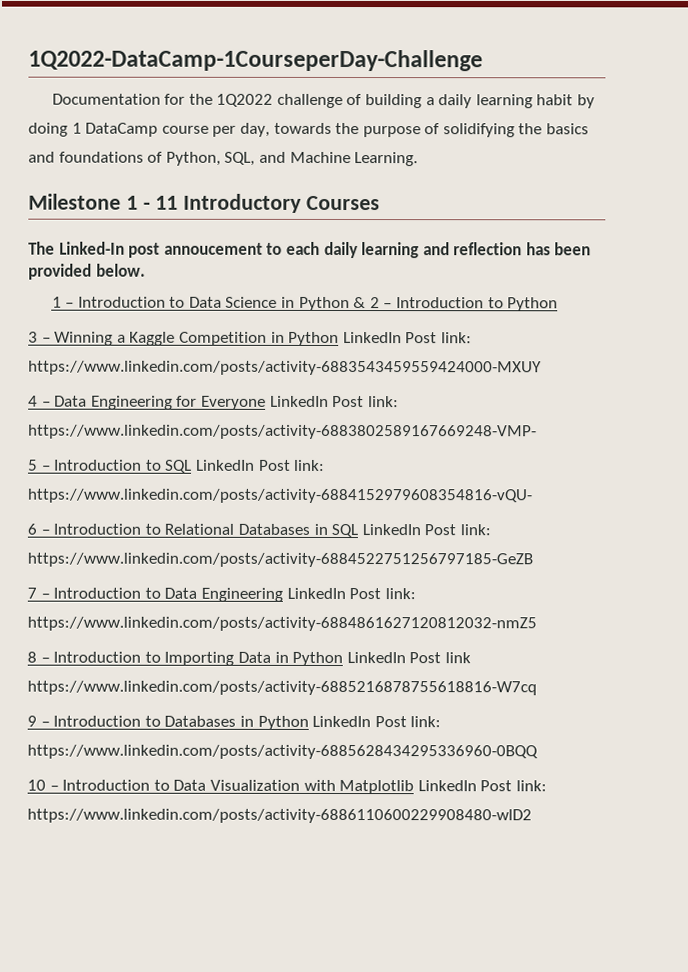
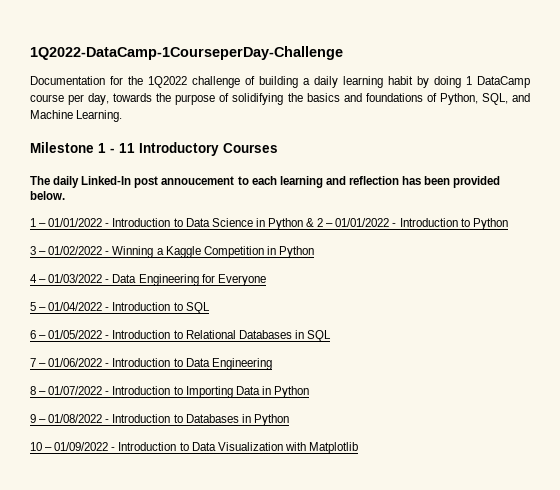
- The Linked-In post annoucement to each daily learning and reflection has been provided below.
+ The daily Linked-In post annoucement to each learning and reflection has been provided below.
- 1 – Introduction to Data Science in Python & 2 – Introduction to Python
+ 1 – 01/01/2022 - Introduction to Data Science in Python & 2 – 01/01/2022 - Introduction to Python
- 3 – Winning a Kaggle Competition in Python LinkedIn Post link: https://www.linkedin.com/posts/activity-6883543459559424000-MXUY
+ 3 – 01/02/2022 - Winning a Kaggle Competition in Python
- 4 – Data Engineering for Everyone LinkedIn Post link: https://www.linkedin.com/posts/activity-6883802589167669248-VMP-
+ 4 – 01/03/2022 - Data Engineering for Everyone
- 5 – Introduction to SQL LinkedIn Post link: https://www.linkedin.com/posts/activity-6884152979608354816-vQU-
+ 5 – 01/04/2022 - Introduction to SQL
- 6 – Introduction to Relational Databases in SQL LinkedIn Post link: https://www.linkedin.com/posts/activity-6884522751256797185-GeZB
+ 6 – 01/05/2022 - Introduction to Relational Databases in SQL
- 7 – Introduction to Data Engineering LinkedIn Post link: https://www.linkedin.com/posts/activity-6884861627120812032-nmZ5
+ 7 – 01/06/2022 - Introduction to Data Engineering
- 8 – Introduction to Importing Data in Python LinkedIn Post link https://www.linkedin.com/posts/activity-6885216878755618816-W7cq
+ 8 – 01/07/2022 - Introduction to Importing Data in Python
- 9 – Introduction to Databases in Python LinkedIn Post link: https://www.linkedin.com/posts/activity-6885628434295336960-0BQQ
+ 9 – 01/08/2022 - Introduction to Databases in Python
- 10 – Introduction to Data Visualization with Matplotlib LinkedIn Post link: https://www.linkedin.com/posts/activity-6886110600229908480-wlD2
+ 10 – 01/09/2022 - Introduction to Data Visualization with Matplotlib

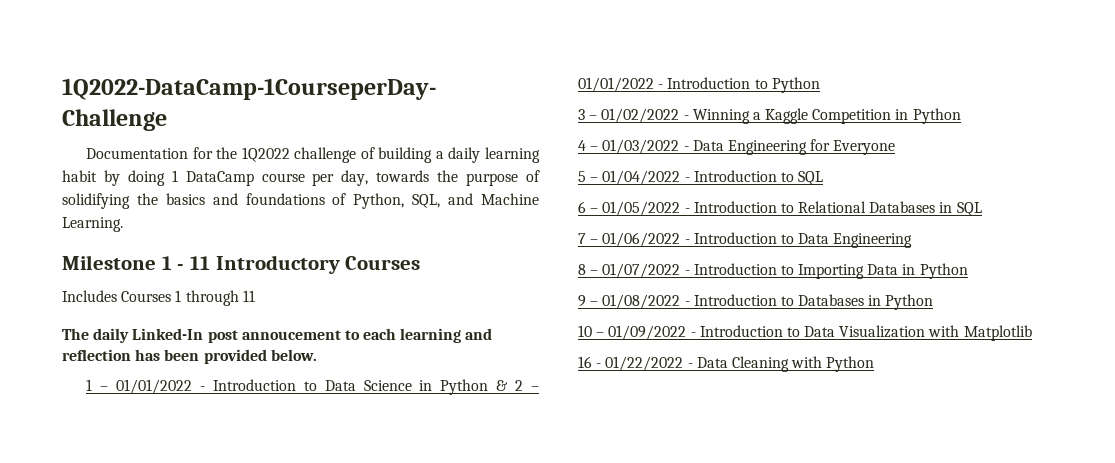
+ Includes Courses 1 through 11
+ 16 - 01/22/2022 - Data Cleaning with Python

